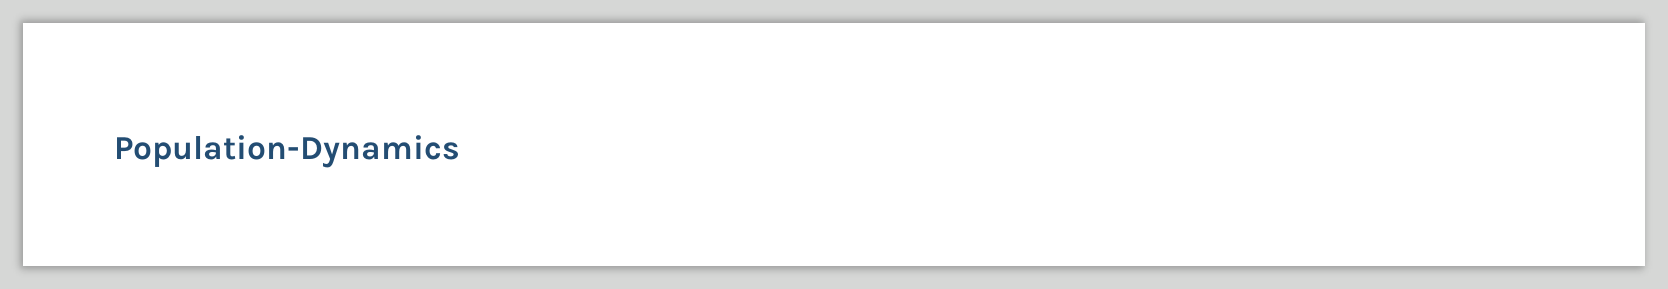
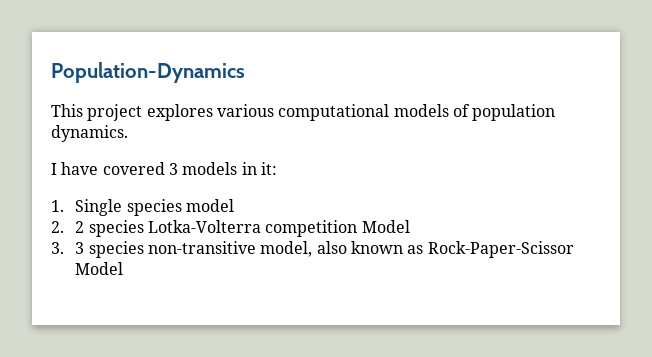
+ This project explores various computational models of population dynamics.
+ I have covered 3 models in it:
+ 1. Single species model
+ 2. 2 species Lotka-Volterra competition Model
+ 3. 3 species non-transitive model, also known as Rock-Paper-Scissor Model

